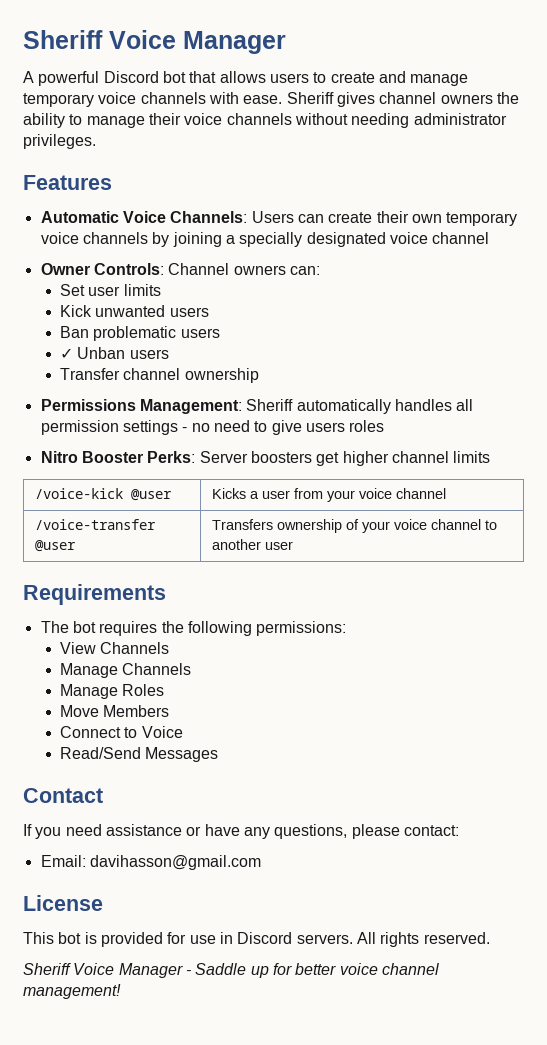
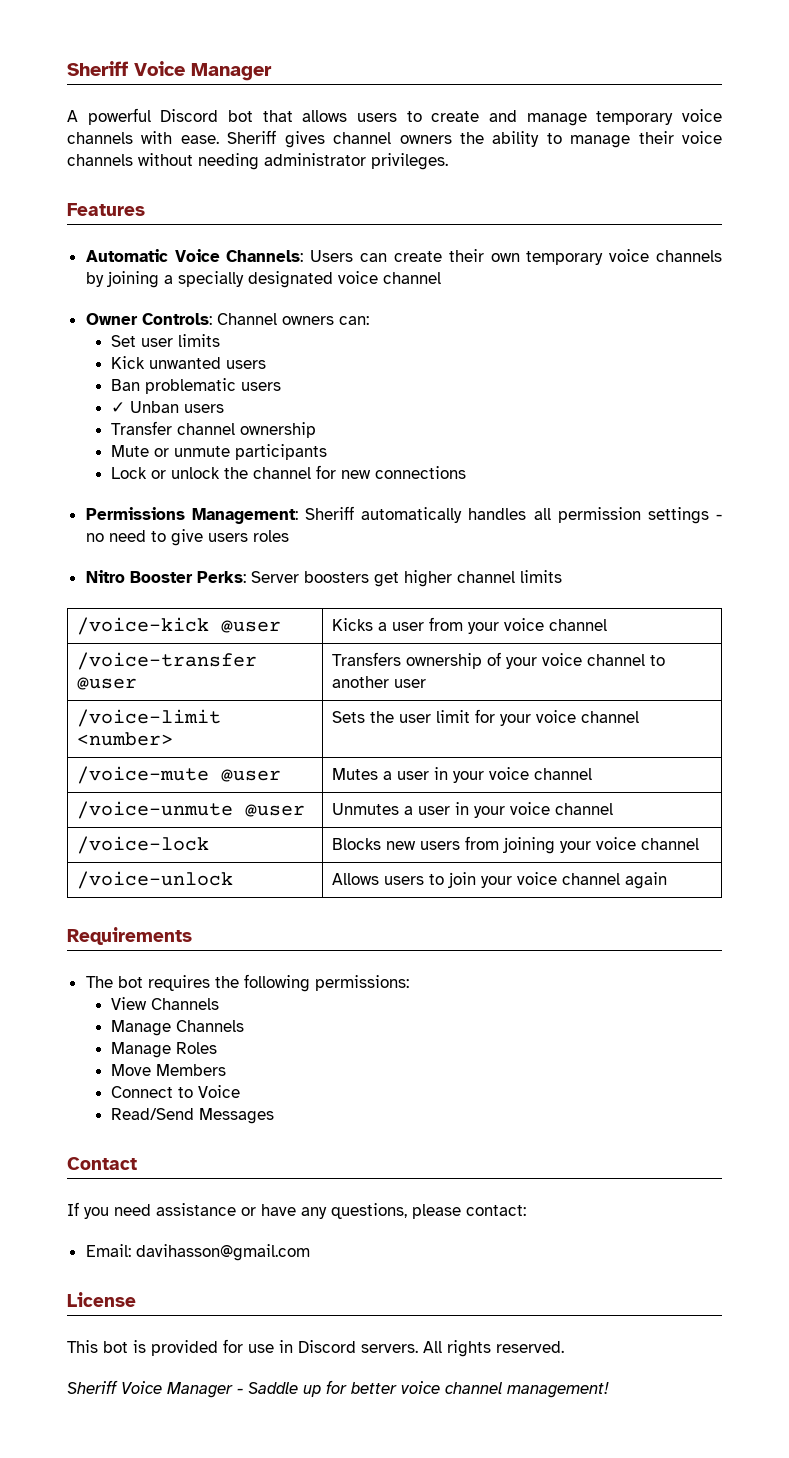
+ Mute or unmute participants
+ Lock or unlock the channel for new connections
+ /voice-limit <number> | Sets the user limit for your voice channel
+ /voice-mute @user | Mutes a user in your voice channel
+ /voice-unmute @user | Unmutes a user in your voice channel
+ /voice-lock | Blocks new users from joining your voice channel
+ /voice-unlock | Allows users to join your voice channel again

